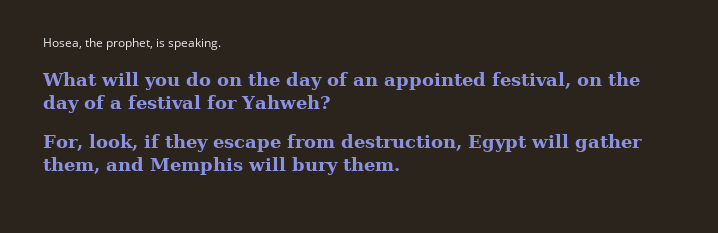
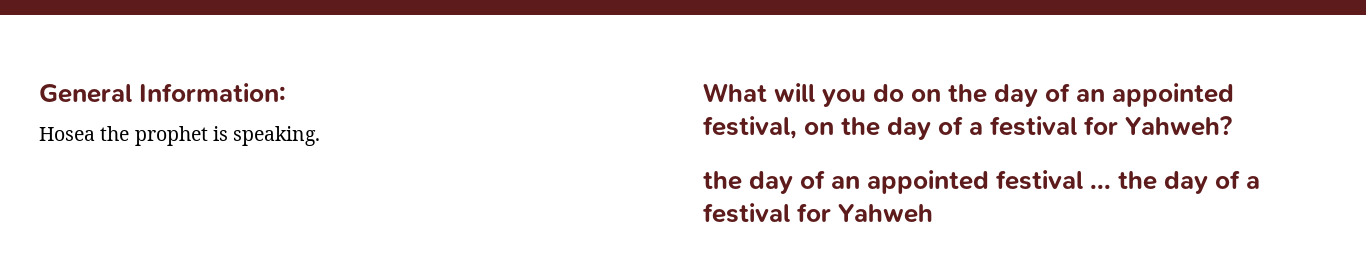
- Hosea, the prophet, is speaking.
+ General Information:
+ Hosea the prophet is speaking.
- For, look, if they escape from destruction, Egypt will gather them, and Memphis will bury them.
+ the day of an appointed festival ... the day of a festival for Yahweh

